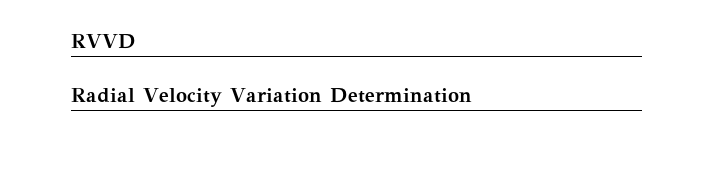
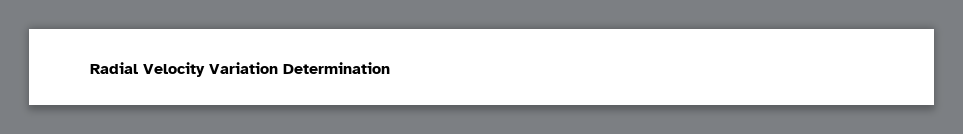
- RVVD

